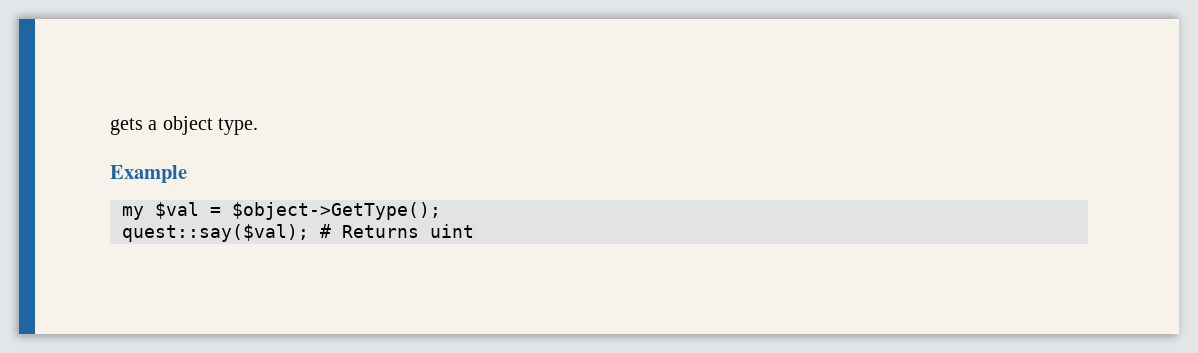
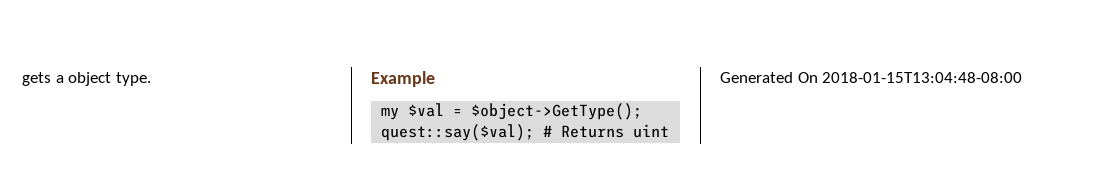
+ Generated On 2018-01-15T13:04:48-08:00

